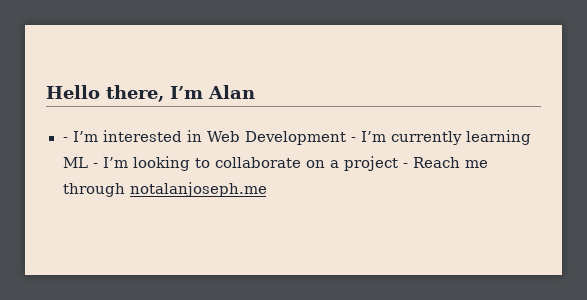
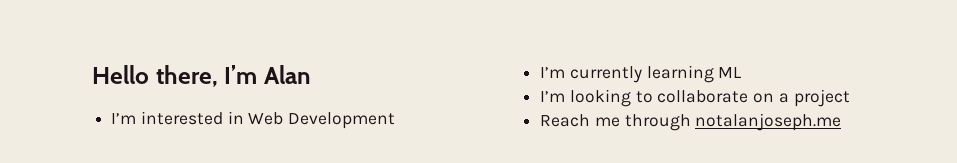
- - I’m interested in Web Development - I’m currently learning ML - I’m looking to collaborate on a project - Reach me through notalanjoseph.me
+ I’m interested in Web Development
+ I’m currently learning ML
+ I’m looking to collaborate on a project
+ Reach me through notalanjoseph.me

